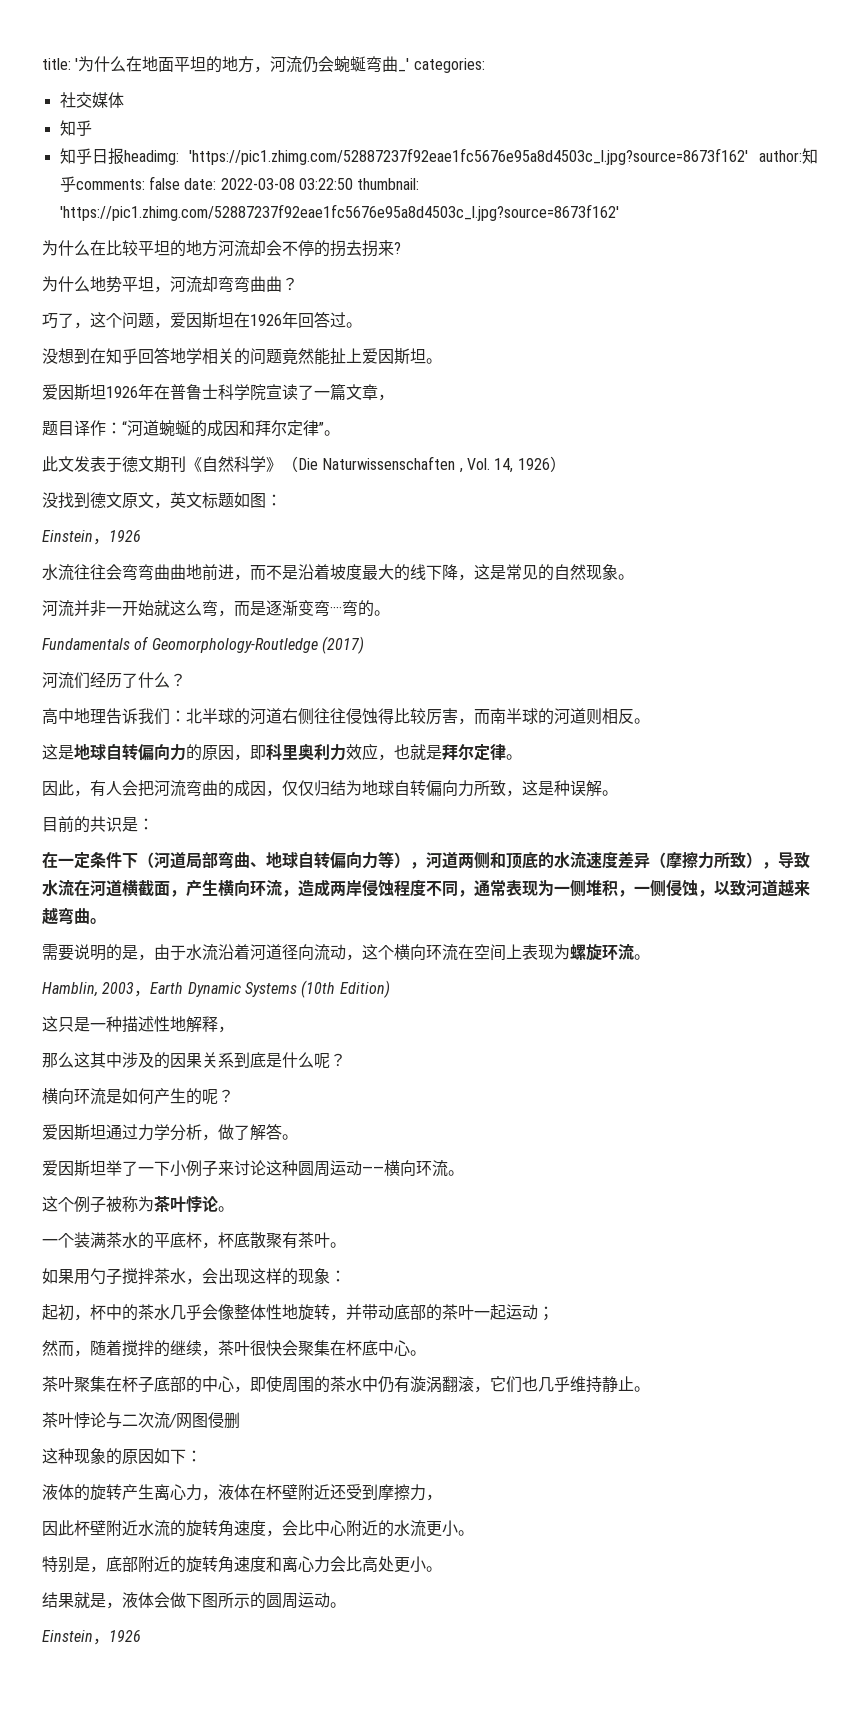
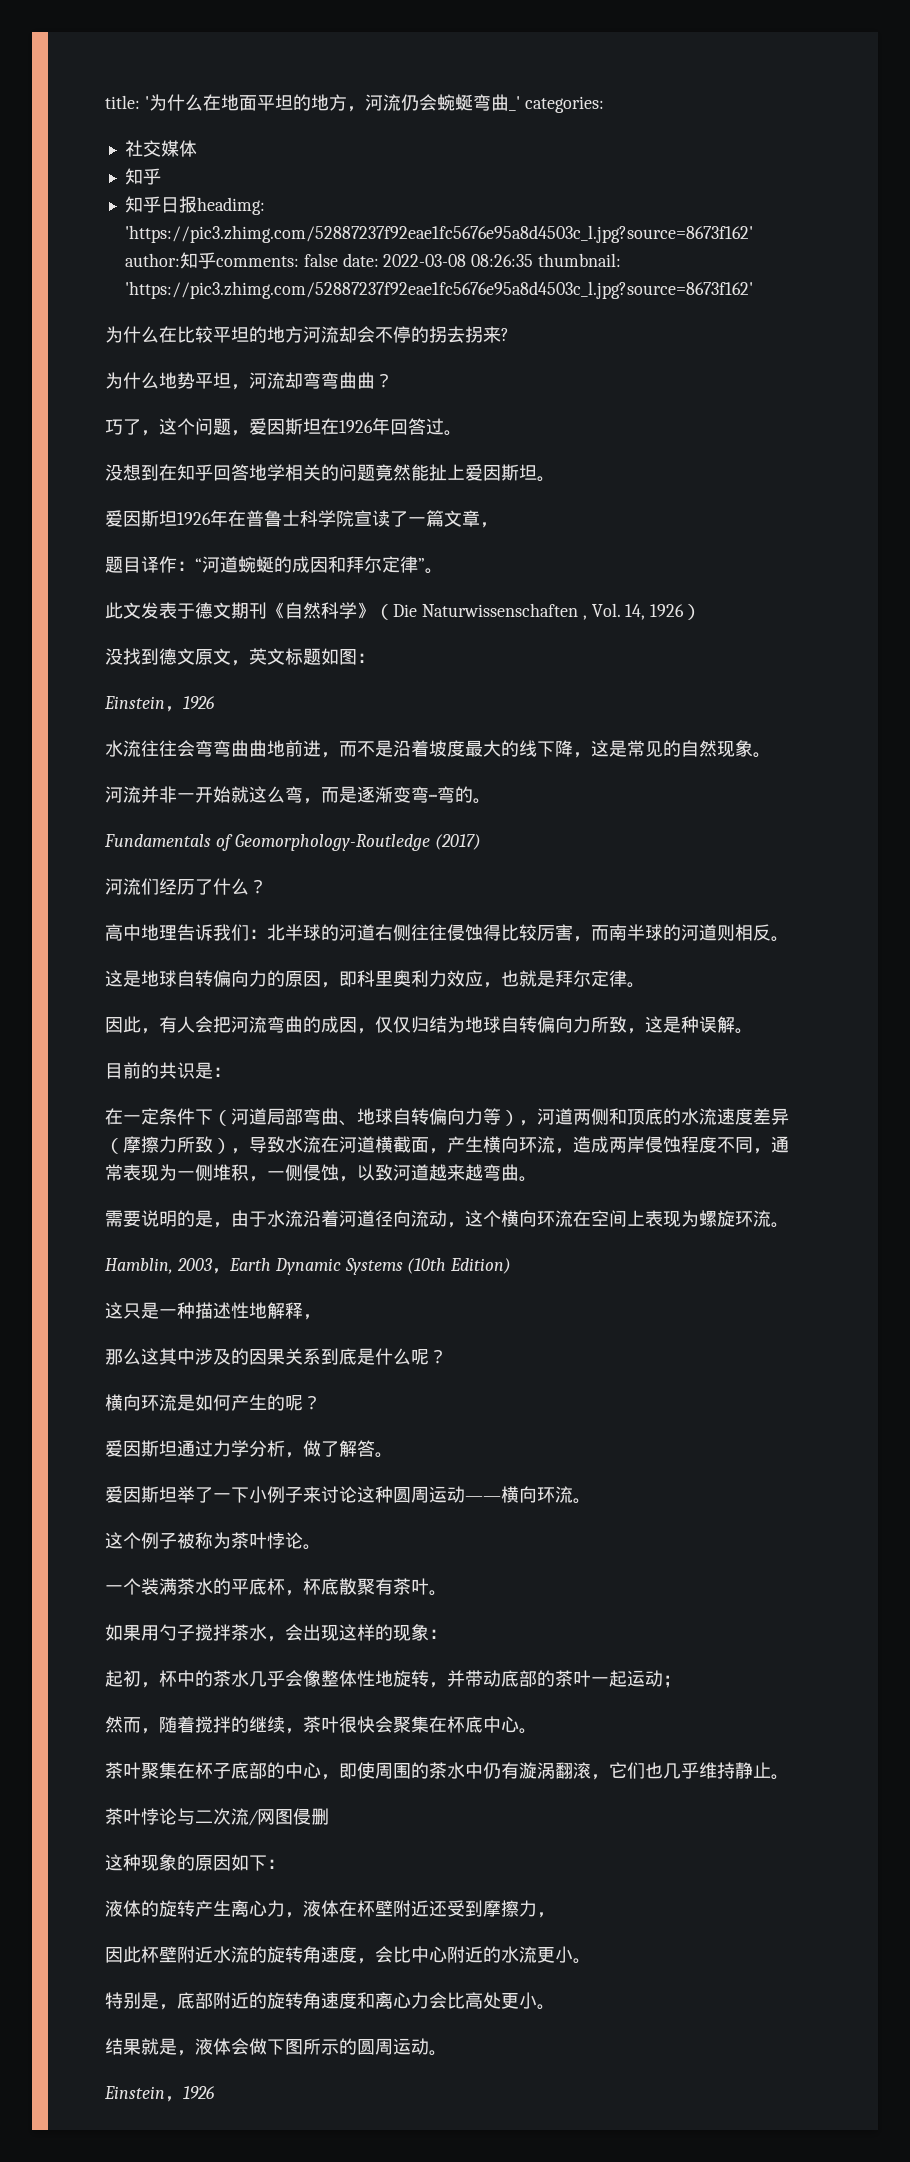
- 知乎日报headimg: 'https://pic1.zhimg.com/52887237f92eae1fc5676e95a8d4503c_l.jpg?source=8673f162' author:知乎comments: false date: 2022-03-08 03:22:50 thumbnail: 'https://pic1.zhimg.com/52887237f92eae1fc5676e95a8d4503c_l.jpg?source=8673f162'
+ 知乎日报headimg: 'https://pic3.zhimg.com/52887237f92eae1fc5676e95a8d4503c_l.jpg?source=8673f162' author:知乎comments: false date: 2022-03-08 08:26:35 thumbnail: 'https://pic3.zhimg.com/52887237f92eae1fc5676e95a8d4503c_l.jpg?source=8673f162'

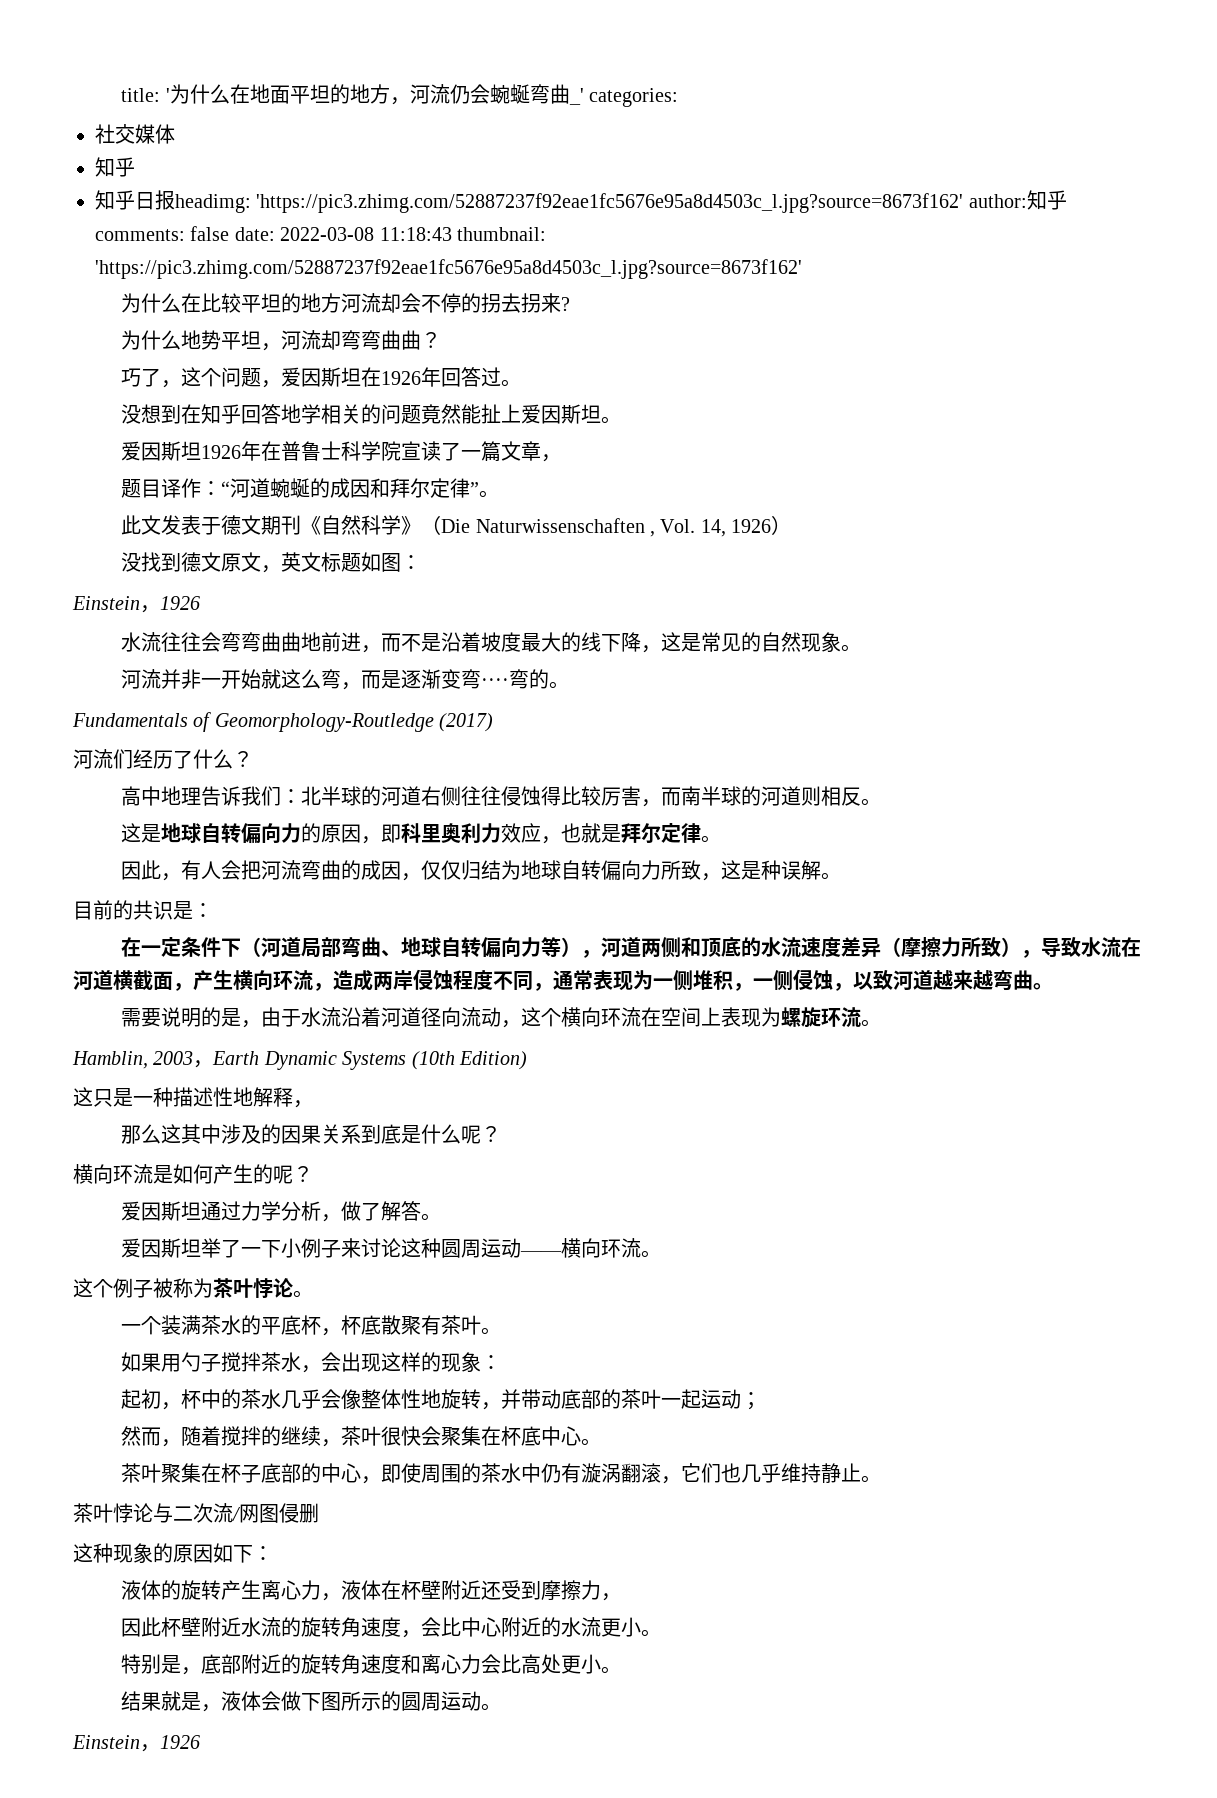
- 知乎日报headimg: 'https://pic3.zhimg.com/52887237f92eae1fc5676e95a8d4503c_l.jpg?source=8673f162' author:知乎comments: false date: 2022-03-08 08:26:35 thumbnail: 'https://pic3.zhimg.com/52887237f92eae1fc5676e95a8d4503c_l.jpg?source=8673f162'
+ 知乎日报headimg: 'https://pic3.zhimg.com/52887237f92eae1fc5676e95a8d4503c_l.jpg?source=8673f162' author:知乎comments: false date: 2022-03-08 11:18:43 thumbnail: 'https://pic3.zhimg.com/52887237f92eae1fc5676e95a8d4503c_l.jpg?source=8673f162'

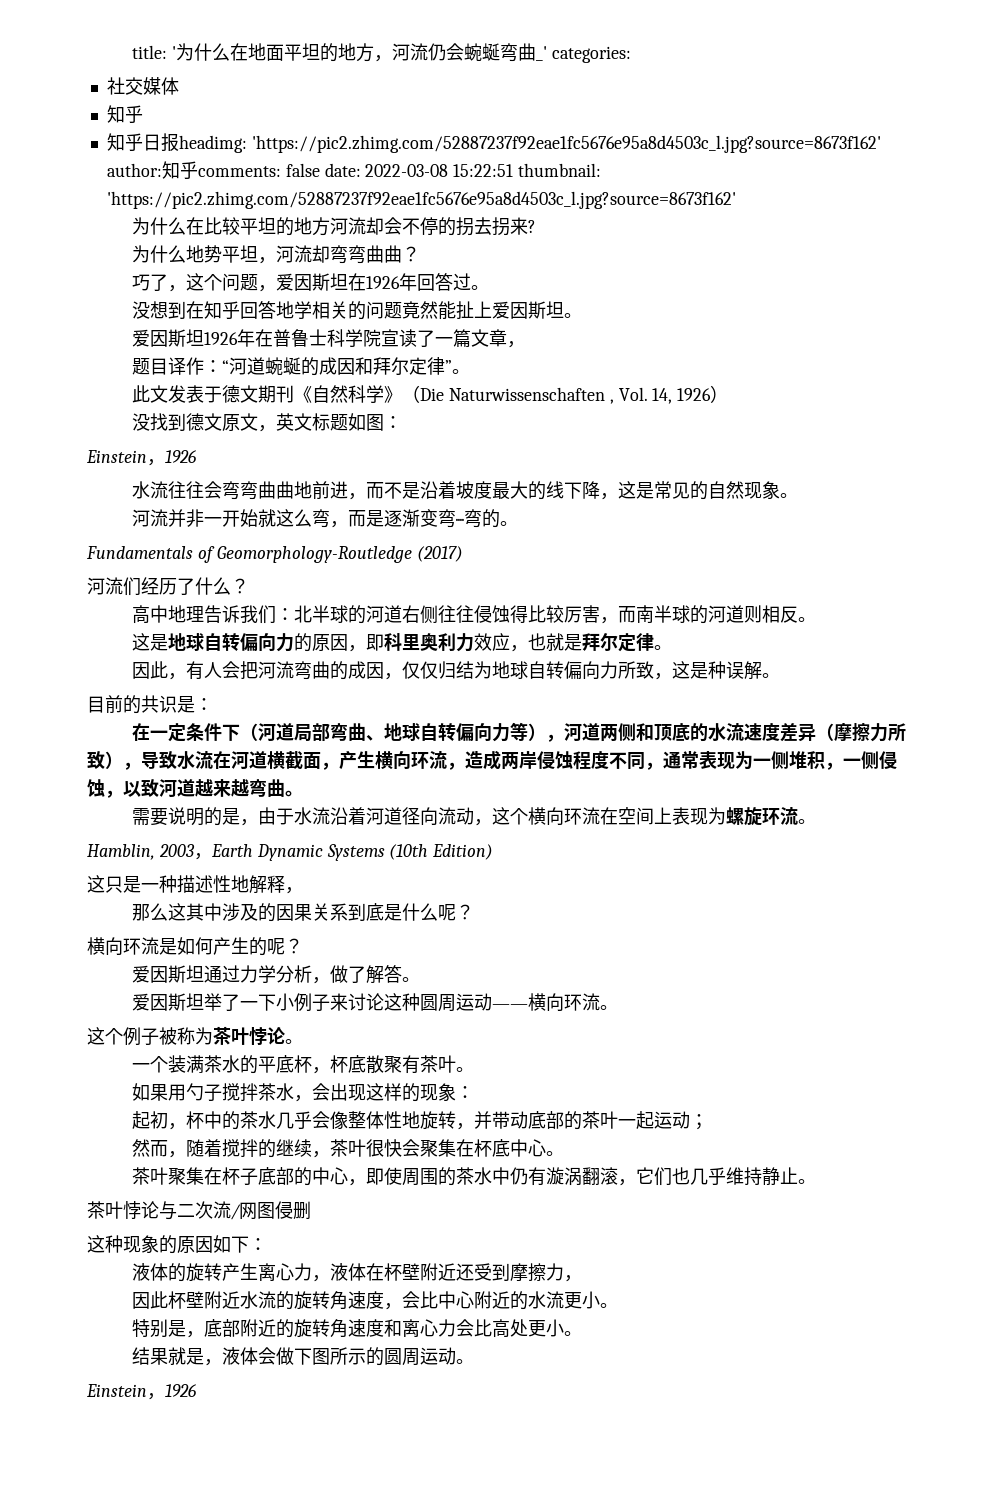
- 知乎日报headimg: 'https://pic3.zhimg.com/52887237f92eae1fc5676e95a8d4503c_l.jpg?source=8673f162' author:知乎comments: false date: 2022-03-08 11:18:43 thumbnail: 'https://pic3.zhimg.com/52887237f92eae1fc5676e95a8d4503c_l.jpg?source=8673f162'
+ 知乎日报headimg: 'https://pic2.zhimg.com/52887237f92eae1fc5676e95a8d4503c_l.jpg?source=8673f162' author:知乎comments: false date: 2022-03-08 15:22:51 thumbnail: 'https://pic2.zhimg.com/52887237f92eae1fc5676e95a8d4503c_l.jpg?source=8673f162'

